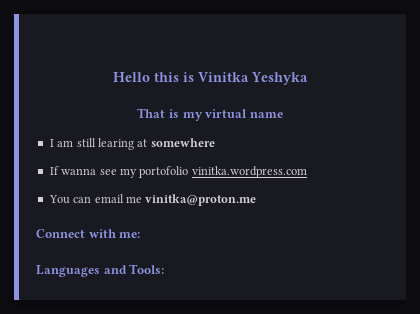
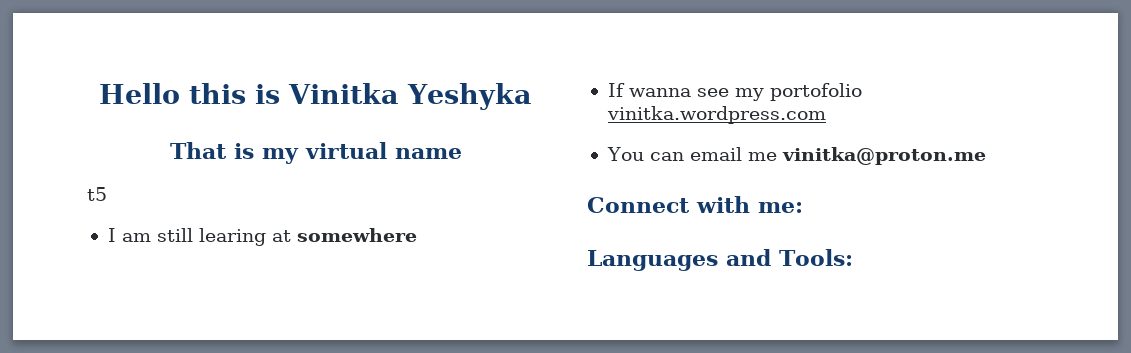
+ t5

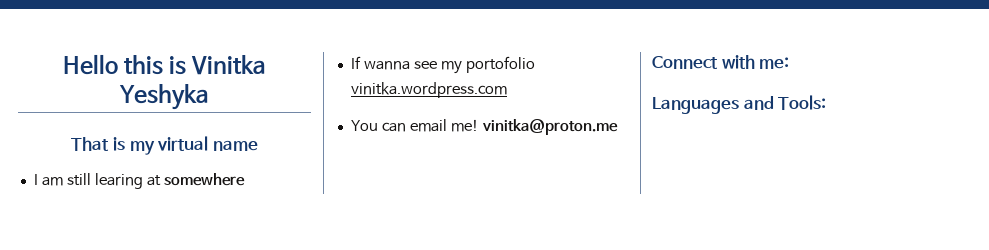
- t5
- You can email me vinitka@proton.me
+ You can email me! vinitka@proton.me

